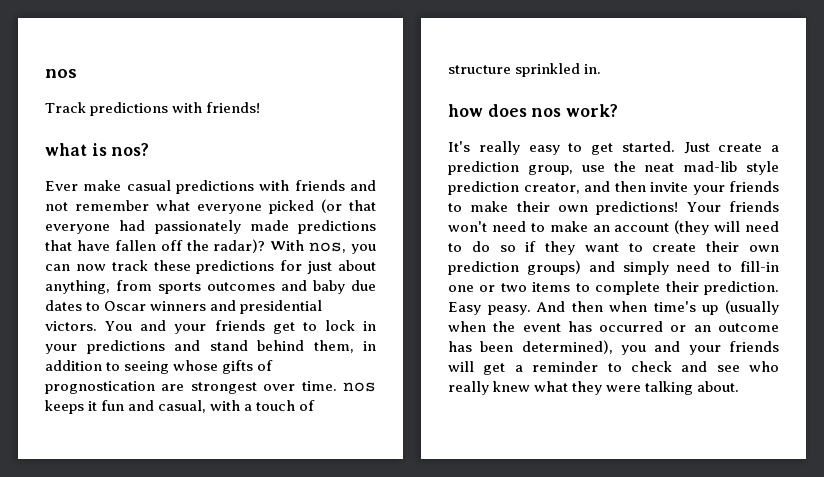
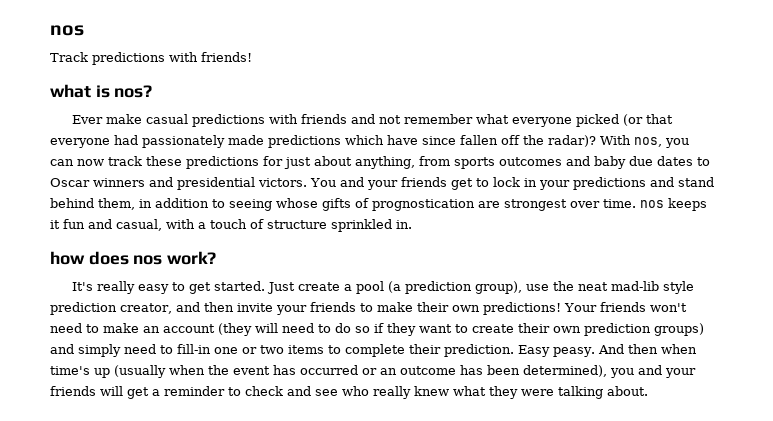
- Ever make casual predictions with friends and not remember what everyone picked (or that everyone had passionately made predictions that have fallen off the radar)?
+ Ever make casual predictions with friends and not remember what everyone picked (or that everyone had passionately made predictions which have since fallen off the radar)?
- Just create a prediction group, use the neat mad-lib style prediction creator, and then invite your friends to make their own predictions!
+ Just create a pool (a prediction group), use the neat mad-lib style prediction creator, and then invite your friends to make their own predictions!

